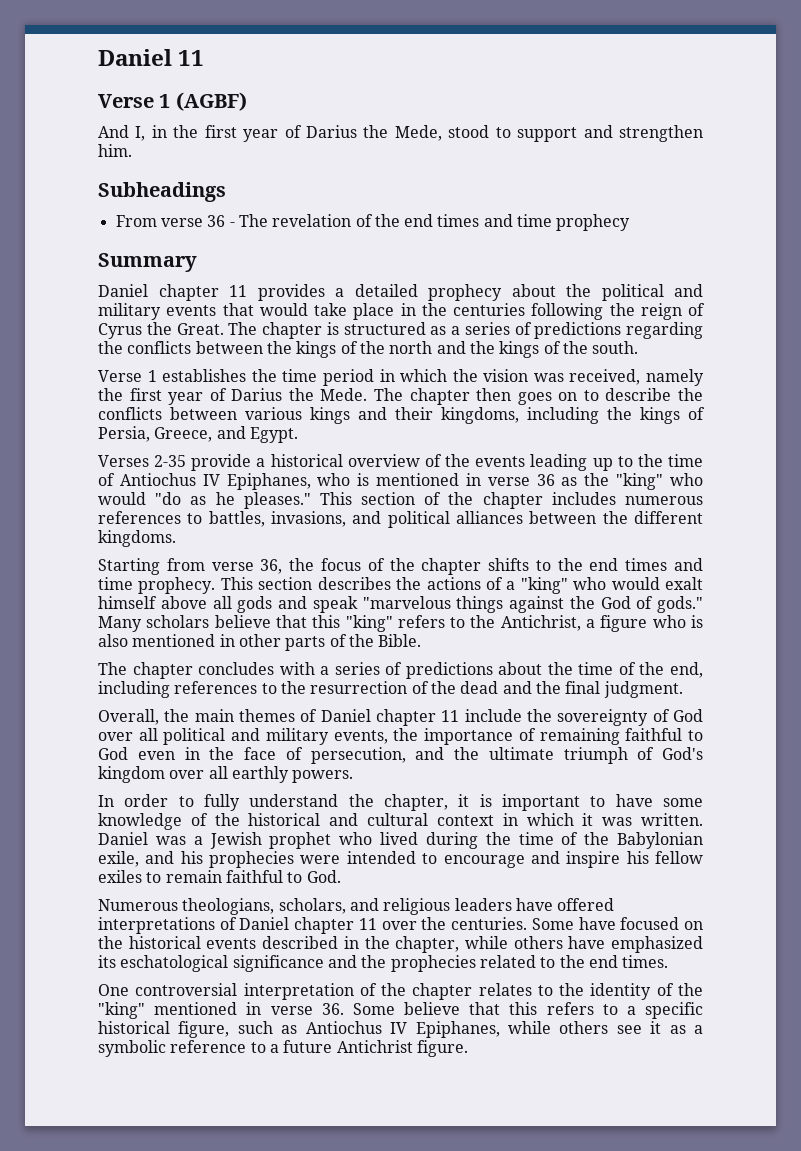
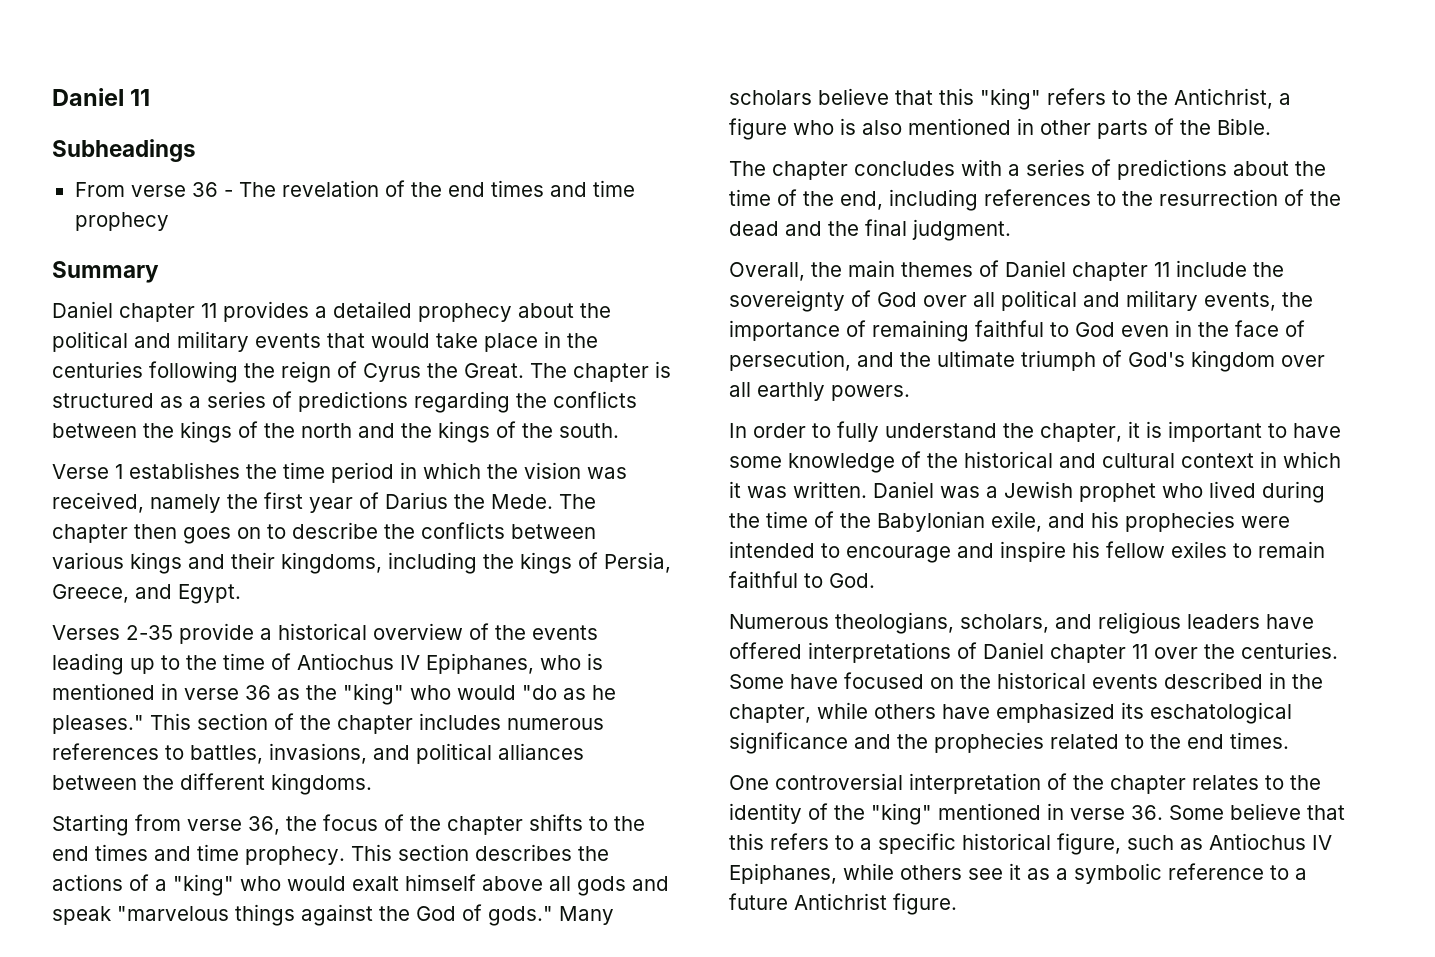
- Verse 1 (AGBF)
- And I, in the first year of Darius the Mede, stood to support and strengthen him.

